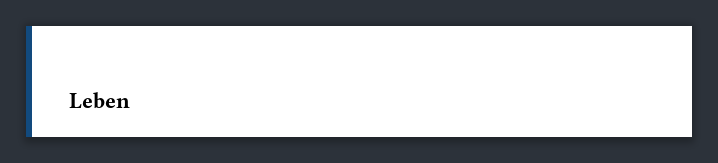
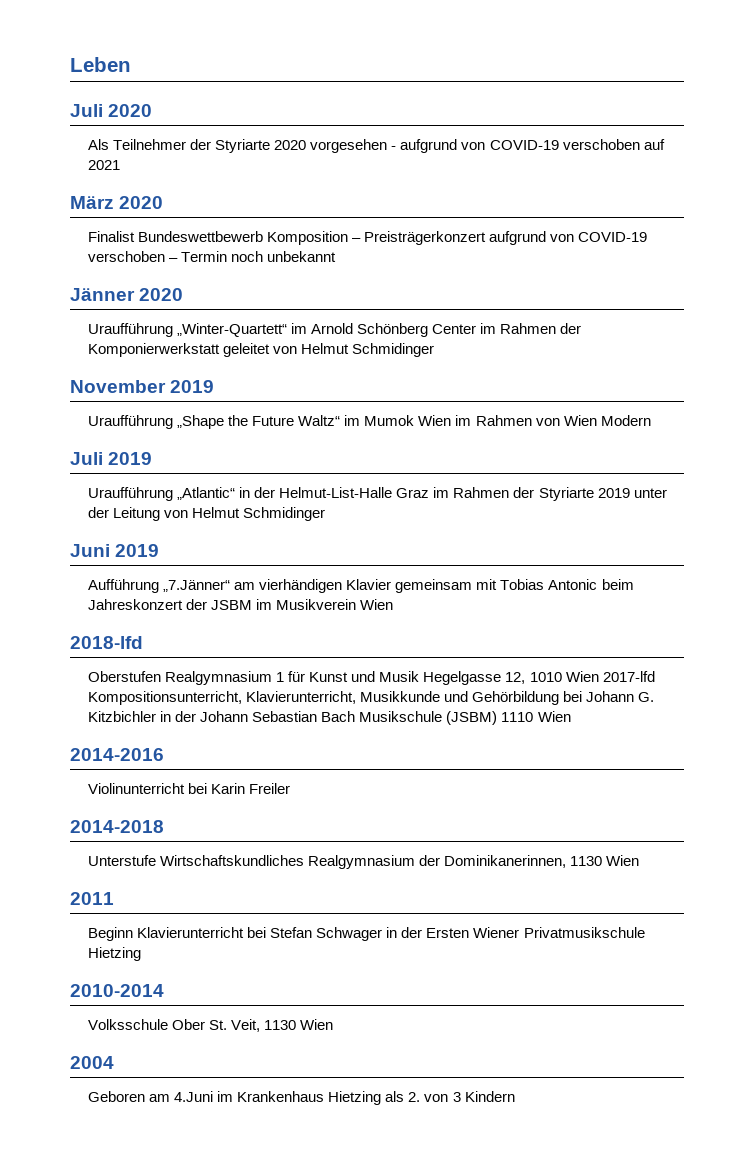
+ Juli 2020
+ Als Teilnehmer der Styriarte 2020 vorgesehen - aufgrund von COVID-19 verschoben auf 2021
+ März 2020
+ Finalist Bundeswettbewerb Komposition – Preisträgerkonzert aufgrund von COVID-19 verschoben – Termin noch unbekannt
+ Jänner 2020
+ Uraufführung „Winter-Quartett“ im Arnold Schönberg Center im Rahmen der Komponierwerkstatt geleitet von Helmut Schmidinger
+ November 2019
+ Uraufführung „Shape the Future Waltz“ im Mumok Wien im Rahmen von Wien Modern
+ Juli 2019
+ Uraufführung „Atlantic“ in der Helmut-List-Halle Graz im Rahmen der Styriarte 2019 unter der Leitung von Helmut Schmidinger
+ Juni 2019
+ Aufführung „7.Jänner“ am vierhändigen Klavier gemeinsam mit Tobias Antonic beim Jahreskonzert der JSBM im Musikverein Wien
+ 2018-lfd
+ Oberstufen Realgymnasium 1 für Kunst und Musik Hegelgasse 12, 1010 Wien 2017-lfd Kompositionsunterricht, Klavierunterricht, Musikkunde und Gehörbildung bei Johann G. Kitzbichler in der Johann Sebastian Bach Musikschule (JSBM) 1110 Wien
+ 2014-2016
+ Violinunterricht bei Karin Freiler
+ 2014-2018
+ Unterstufe Wirtschaftskundliches Realgymnasium der Dominikanerinnen, 1130 Wien
+ 2011
+ Beginn Klavierunterricht bei Stefan Schwager in der Ersten Wiener Privatmusikschule Hietzing
+ 2010-2014
+ Volksschule Ober St. Veit, 1130 Wien
+ 2004
+ Geboren am 4.Juni im Krankenhaus Hietzing als 2. von 3 Kindern

